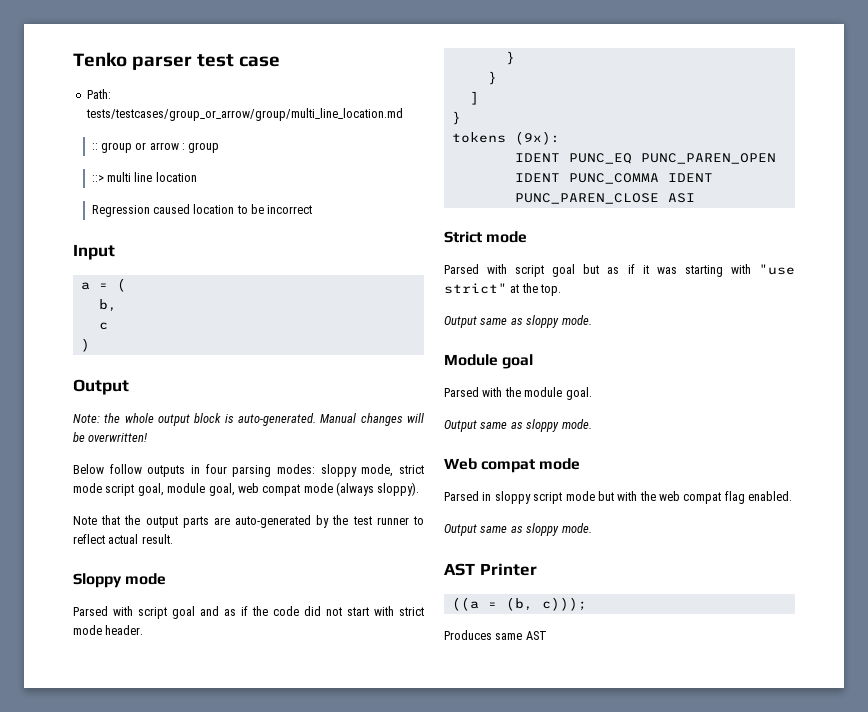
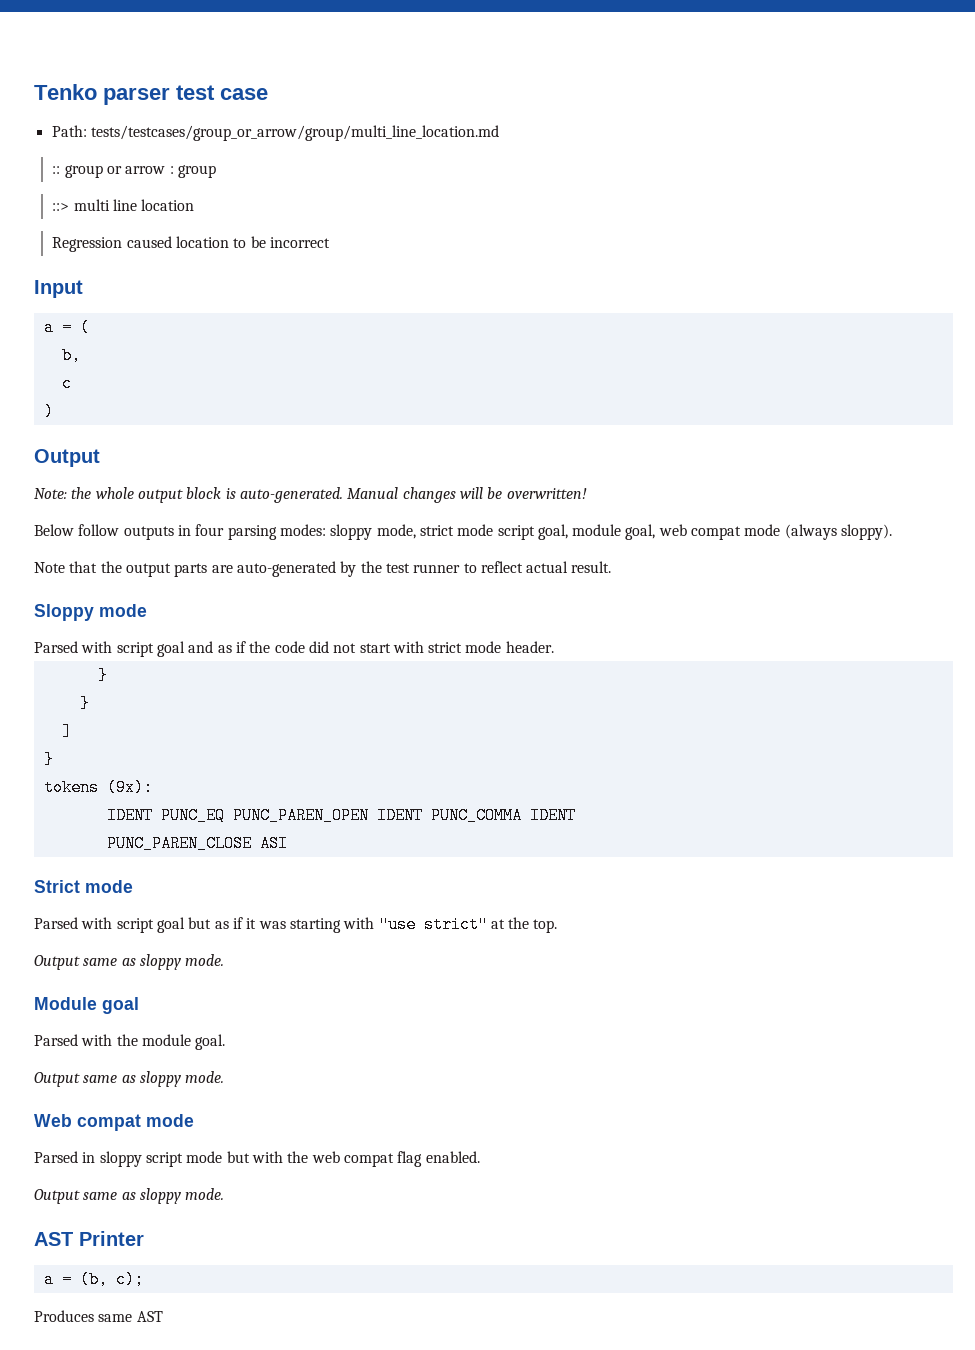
- ((a = (b, c)));
+ a = (b, c);

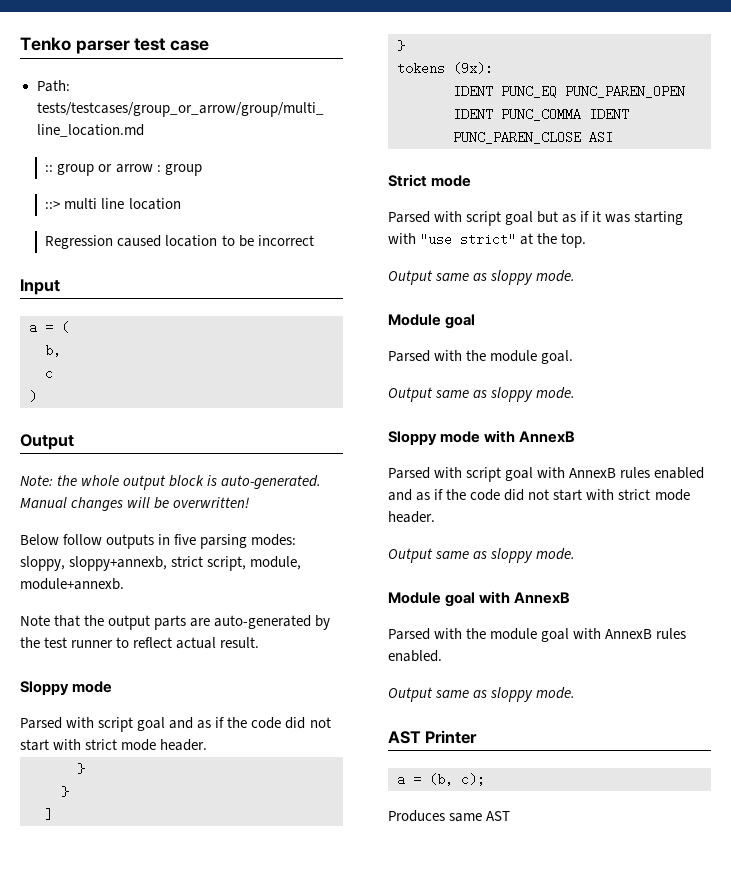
- Below follow outputs in four parsing modes: sloppy mode, strict mode script goal, module goal, web compat mode (always sloppy).
+ Below follow outputs in five parsing modes: sloppy, sloppy+annexb, strict script, module, module+annexb.
- Web compat mode
- Parsed in sloppy script mode but with the web compat flag enabled.
+ Sloppy mode with AnnexB
+ Parsed with script goal with AnnexB rules enabled and as if the code did not start with strict mode header.
+ Output same as sloppy mode.
+ Module goal with AnnexB
+ Parsed with the module goal with AnnexB rules enabled.

